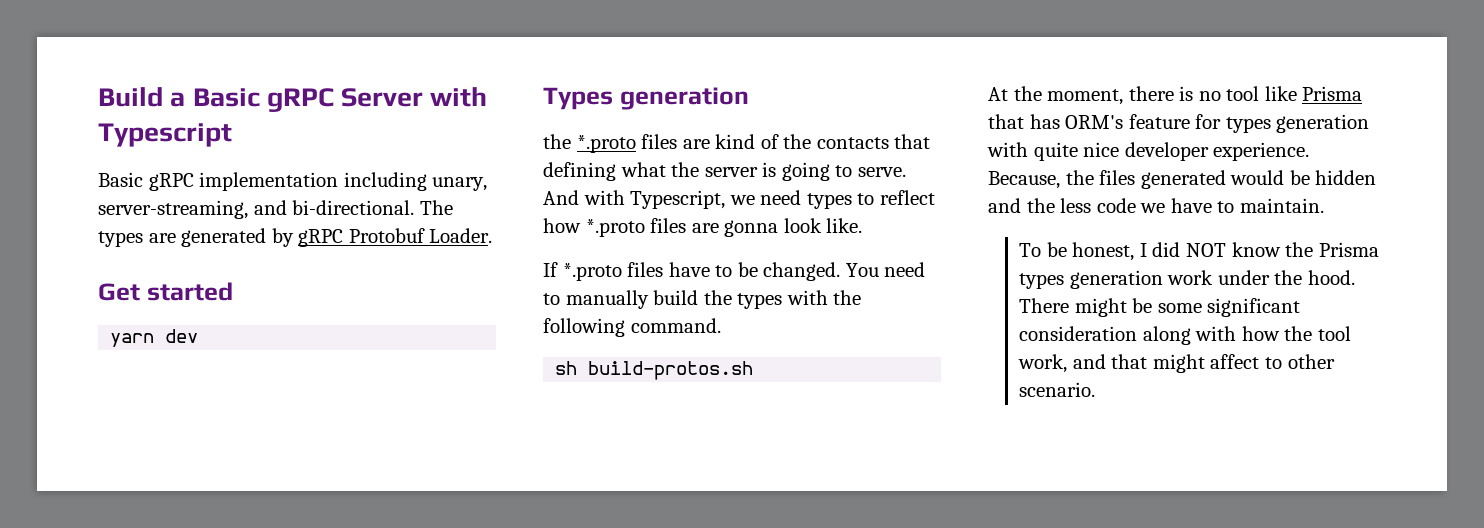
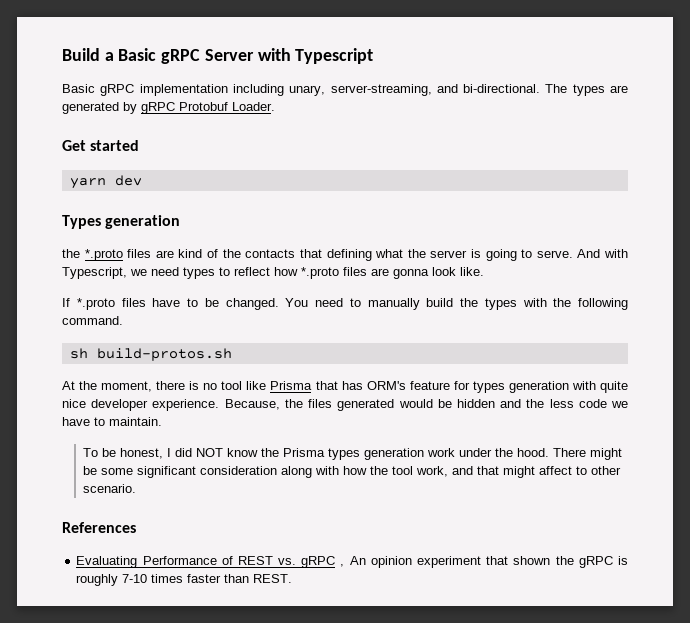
+ References
+ Evaluating Performance of REST vs. gRPC , An opinion experiment that shown the gRPC is roughly 7-10 times faster than REST.

